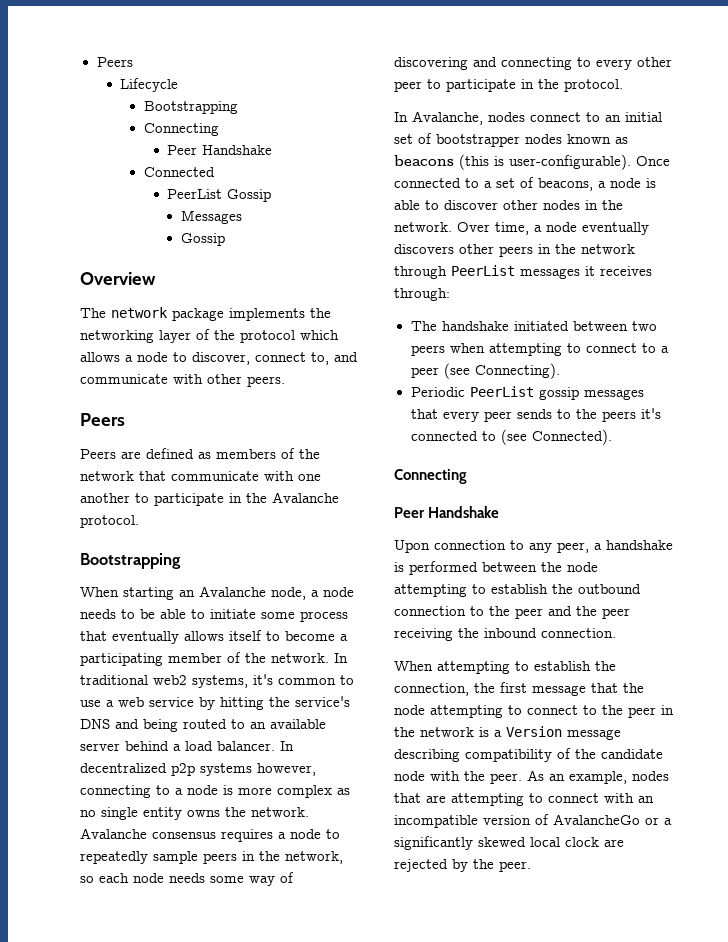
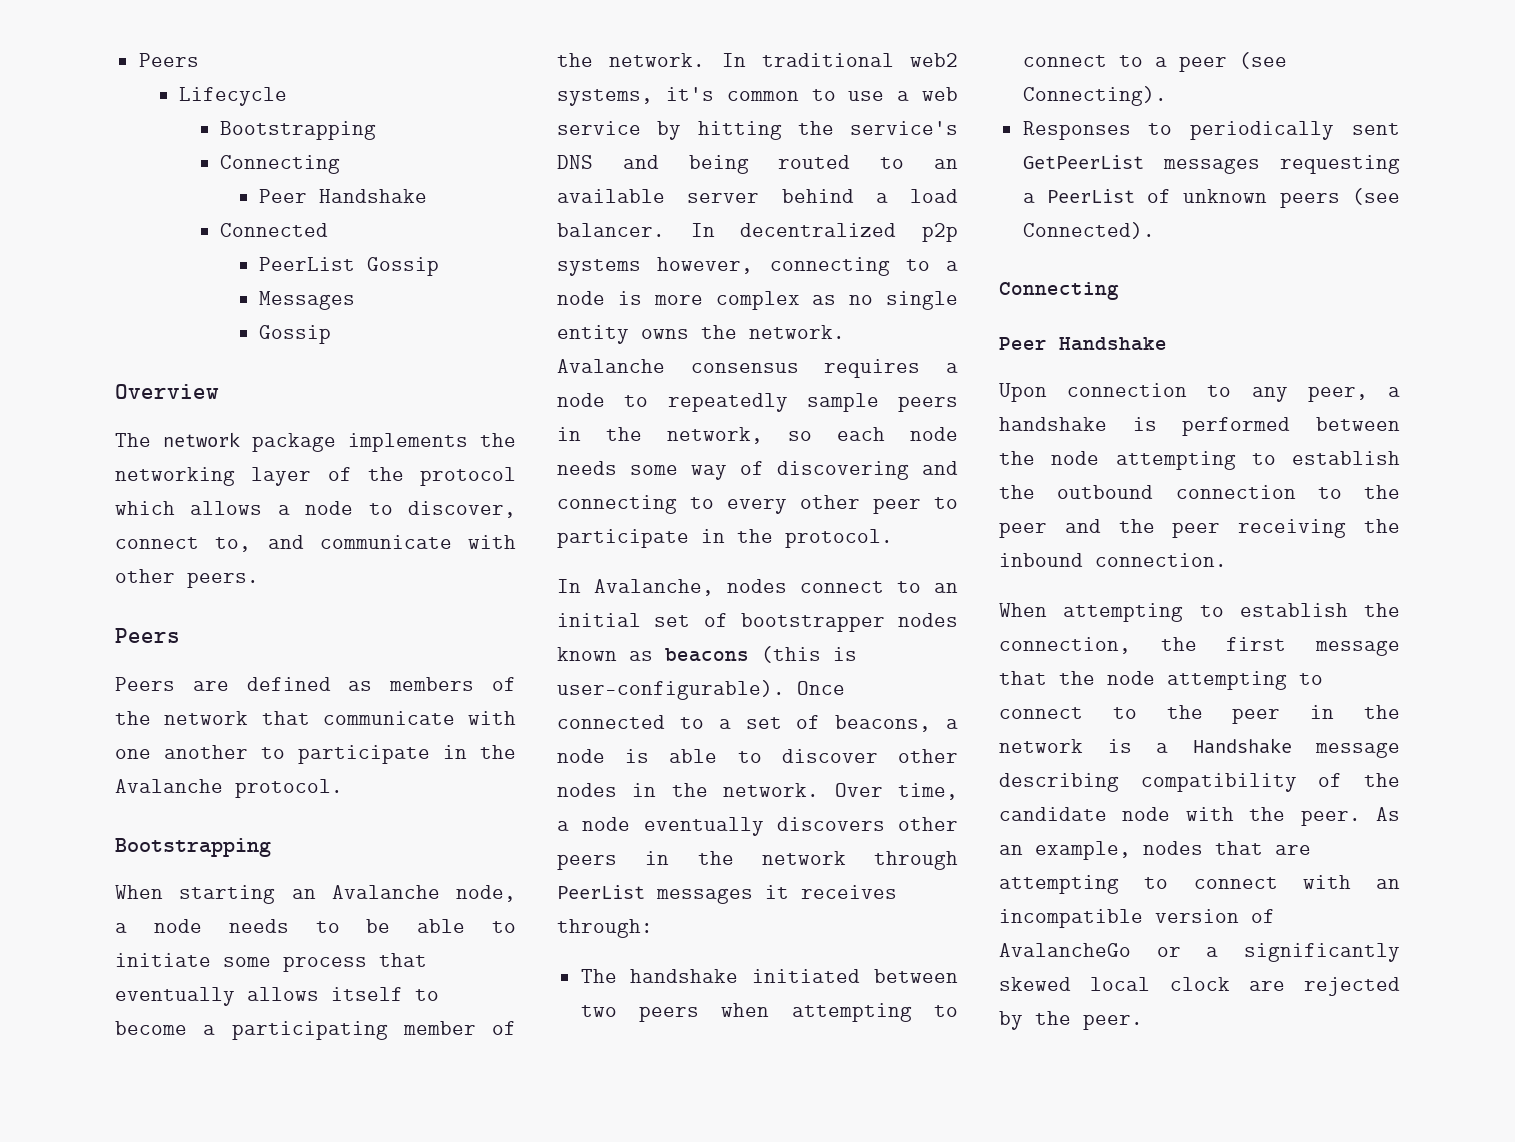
- Periodic PeerList gossip messages that every peer sends to the peers it's connected to (see Connected).
+ Responses to periodically sent GetPeerList messages requesting a PeerList of unknown peers (see Connected).
- When attempting to establish the connection, the first message that the node attempting to connect to the peer in the network is a Version message describing compatibility of the candidate node with the peer.
+ When attempting to establish the connection, the first message that the node attempting to connect to the peer in the network is a Handshake message describing compatibility of the candidate node with the peer.

